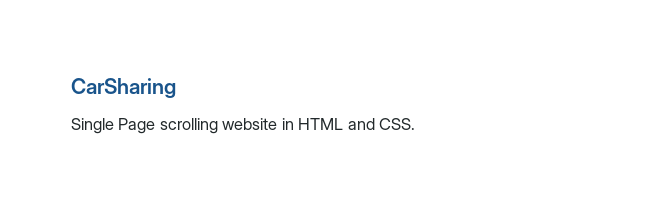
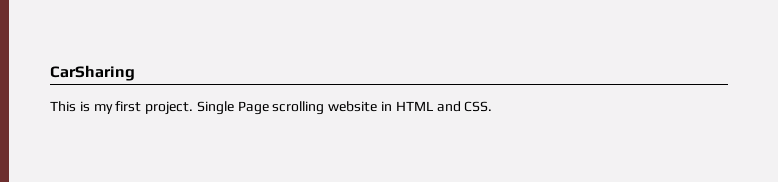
+ This is my first project.

